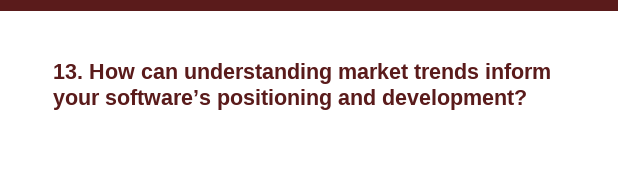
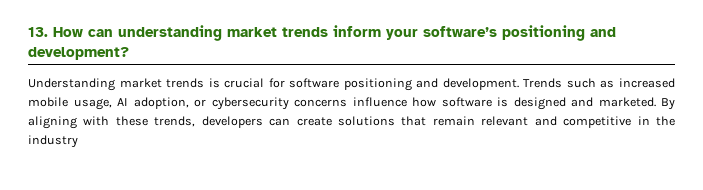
+ Understanding market trends is crucial for software positioning and development. Trends such as increased mobile usage, AI adoption, or cybersecurity concerns influence how software is designed and marketed. By aligning with these trends, developers can create solutions that remain relevant and competitive in the industry

